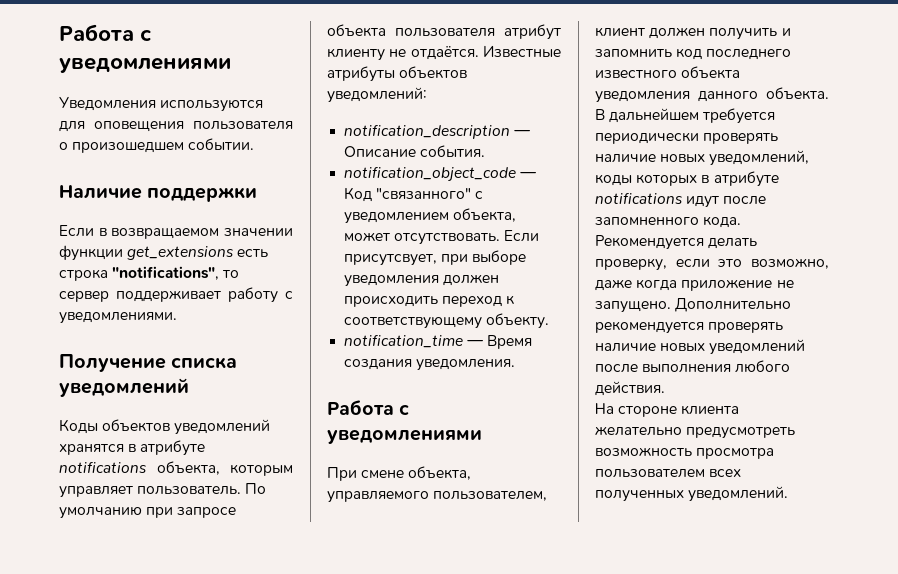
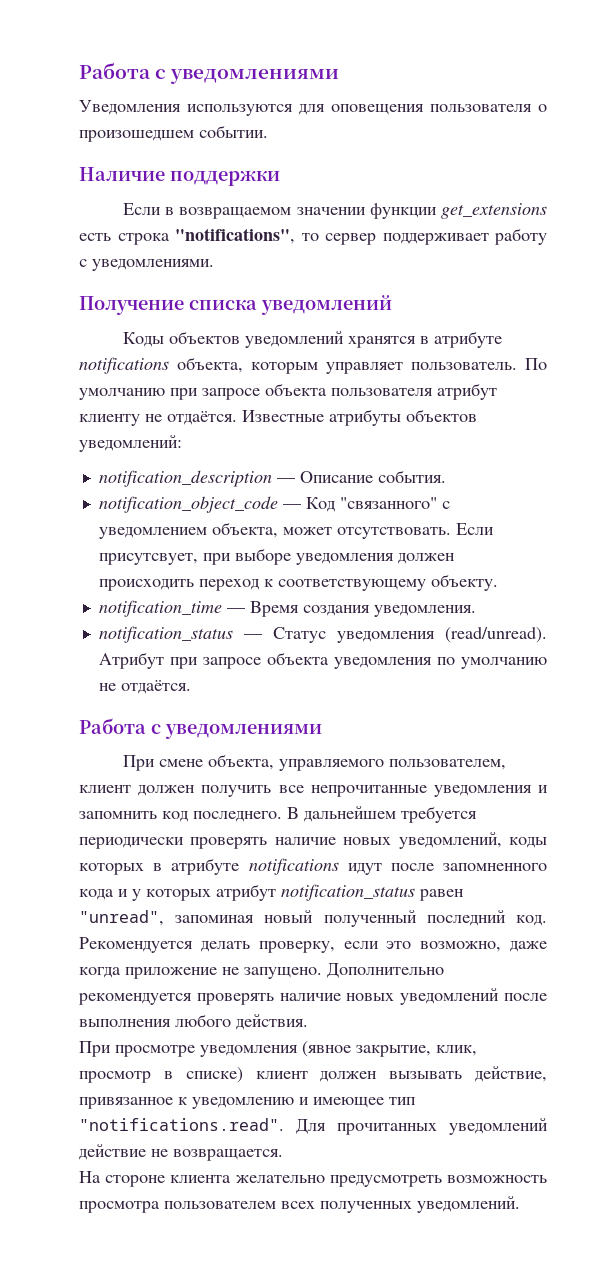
+ notification_status — Статус уведомления (read/unread). Атрибут при запросе объекта уведомления по умолчанию не отдаётся.
- При смене объекта, управляемого пользователем, клиент должен получить и запомнить код последнего известного объекта уведомления данного объекта.
+ При смене объекта, управляемого пользователем, клиент должен получить все непрочитанные уведомления и запомнить код последнего.
- В дальнейшем требуется периодически проверять наличие новых уведомлений, коды которых в атрибуте notifications идут после запомненного кода.
+ В дальнейшем требуется периодически проверять наличие новых уведомлений, коды которых в атрибуте notifications идут после запомненного кода и у которых атрибут notification_status равен "unread", запоминая новый полученный последний код.
+ При просмотре уведомления (явное закрытие, клик, просмотр в списке) клиент должен вызывать действие, привязанное к уведомлению и имеющее тип "notifications.read". Для прочитанных уведомлений действие не возвращается.

